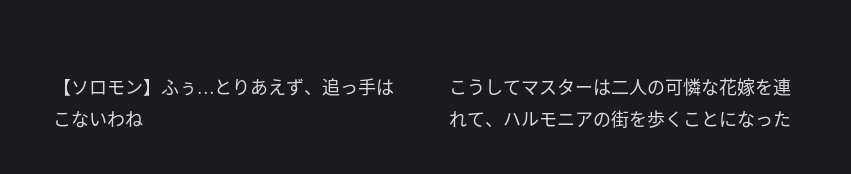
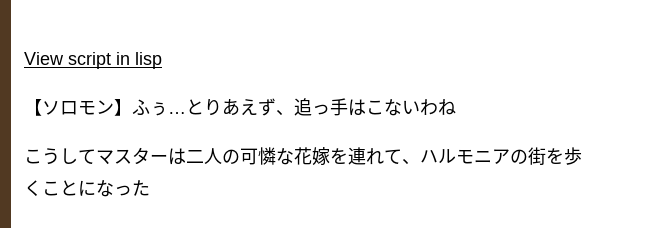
+ View script in lisp

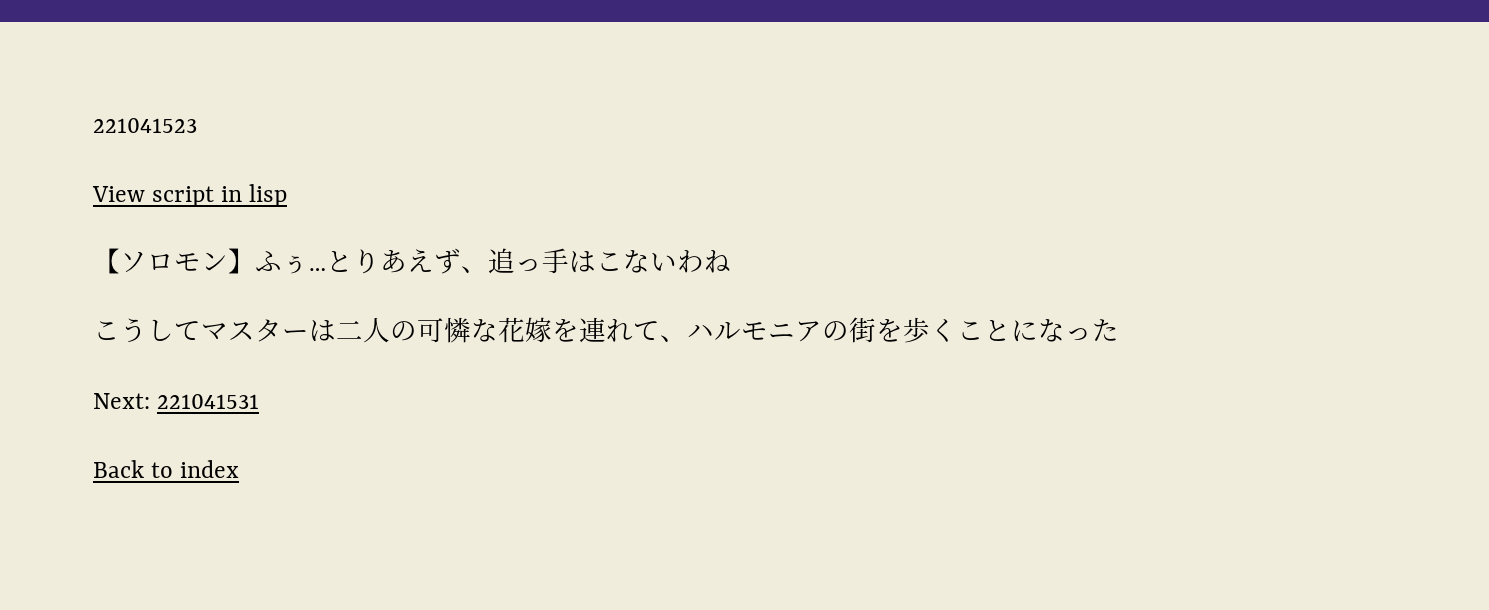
+ 221041523
+ Next: 221041531
+ Back to index

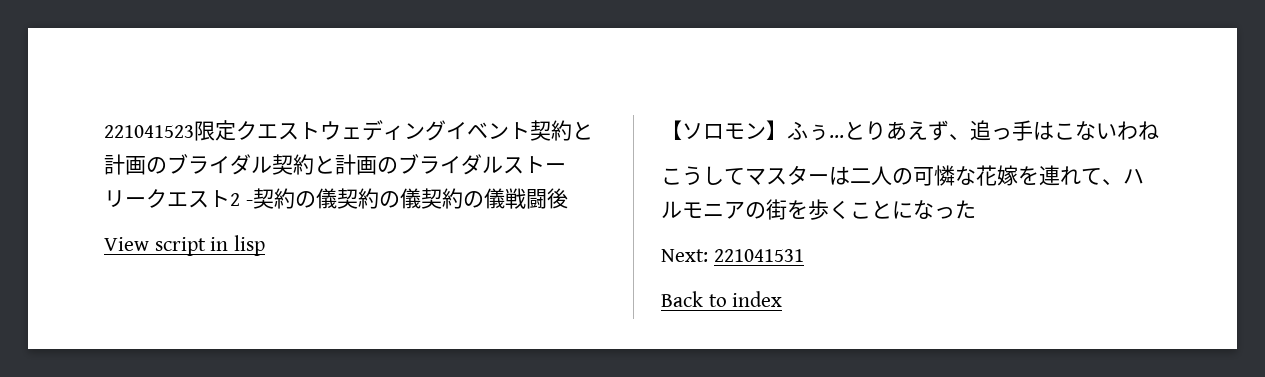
- 221041523
+ 221041523限定クエストウェディングイベント契約と計画のブライダル契約と計画のブライダルストーリークエスト2 -契約の儀契約の儀契約の儀戦闘後

